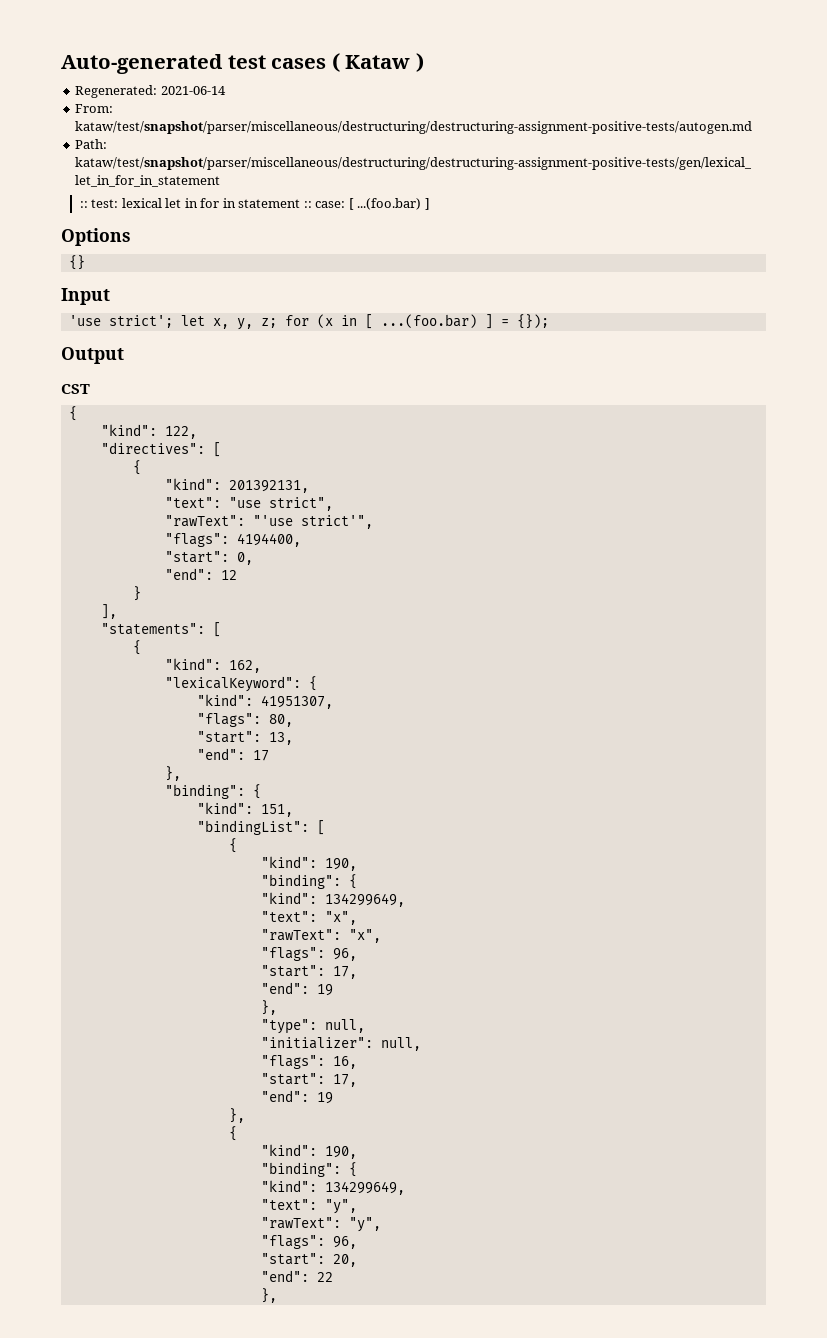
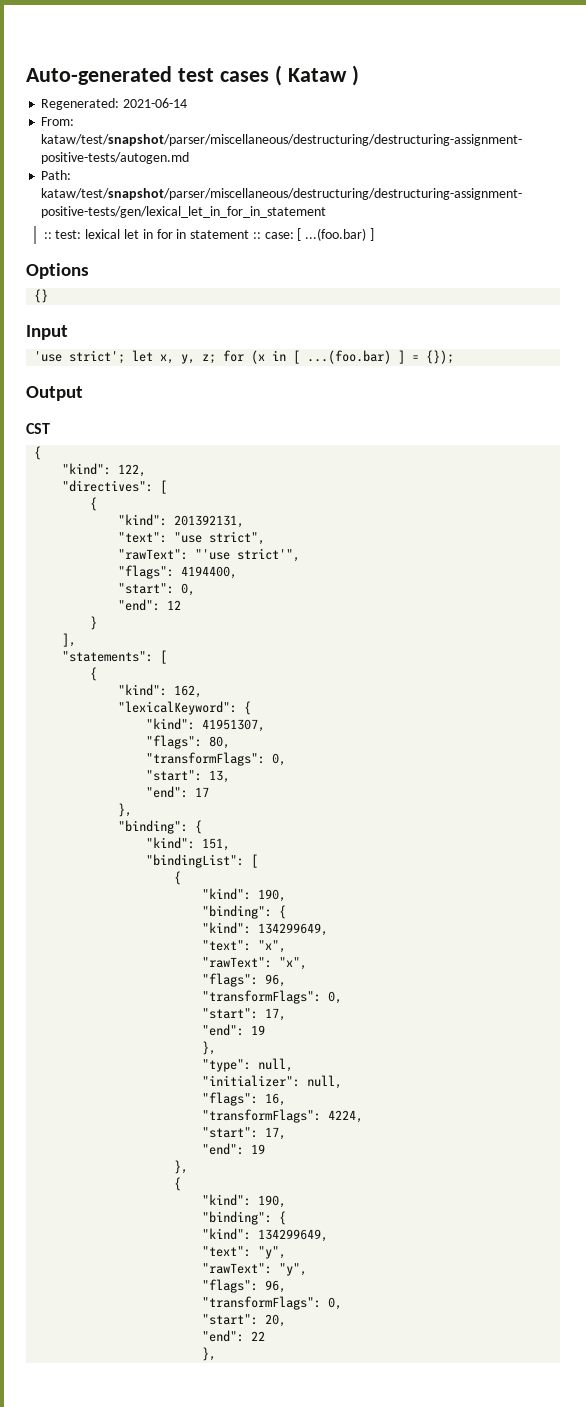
  "flags": 80,
+ "transformFlags": 0,
  "rawText": "x",
  "flags": 96,
+ "transformFlags": 0,
+ "transformFlags": 4224,
  "rawText": "y",
  "flags": 96,
+ "transformFlags": 0,

